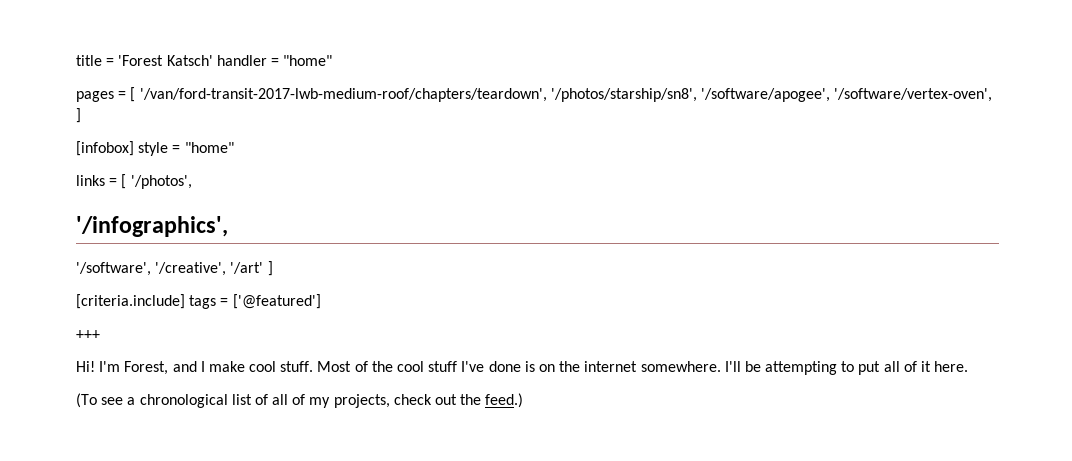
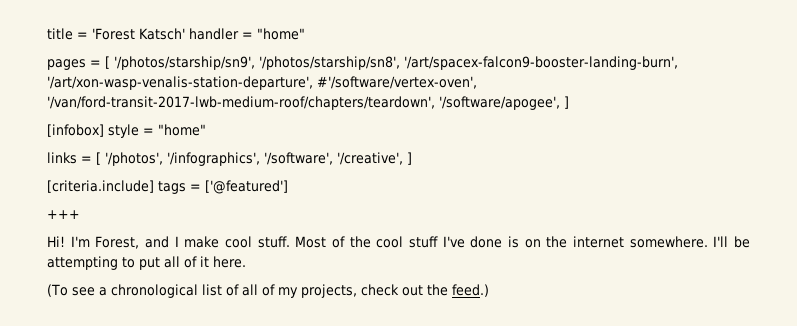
- pages = [ '/van/ford-transit-2017-lwb-medium-roof/chapters/teardown', '/photos/starship/sn8', '/software/apogee', '/software/vertex-oven', ]
+ pages = [ '/photos/starship/sn9', '/photos/starship/sn8', '/art/spacex-falcon9-booster-landing-burn', '/art/xon-wasp-venalis-station-departure', #'/software/vertex-oven', '/van/ford-transit-2017-lwb-medium-roof/chapters/teardown', '/software/apogee', ]
- links = [ '/photos',
- '/infographics',
- '/software', '/creative', '/art' ]
+ links = [ '/photos', '/infographics', '/software', '/creative', ]

